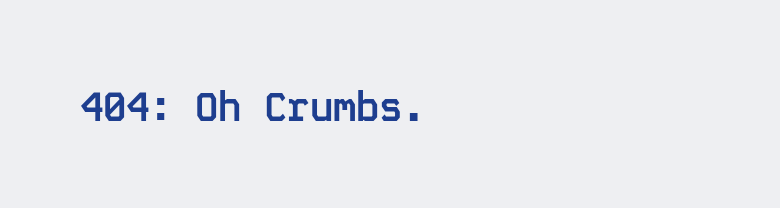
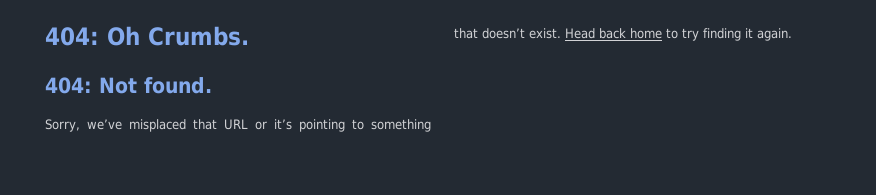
+ 404: Not found.
+ Sorry, we’ve misplaced that URL or it’s pointing to something that doesn’t exist. Head back home to try finding it again.

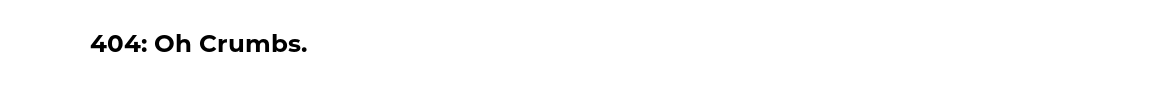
- 404: Not found.
- Sorry, we’ve misplaced that URL or it’s pointing to something that doesn’t exist. Head back home to try finding it again.

